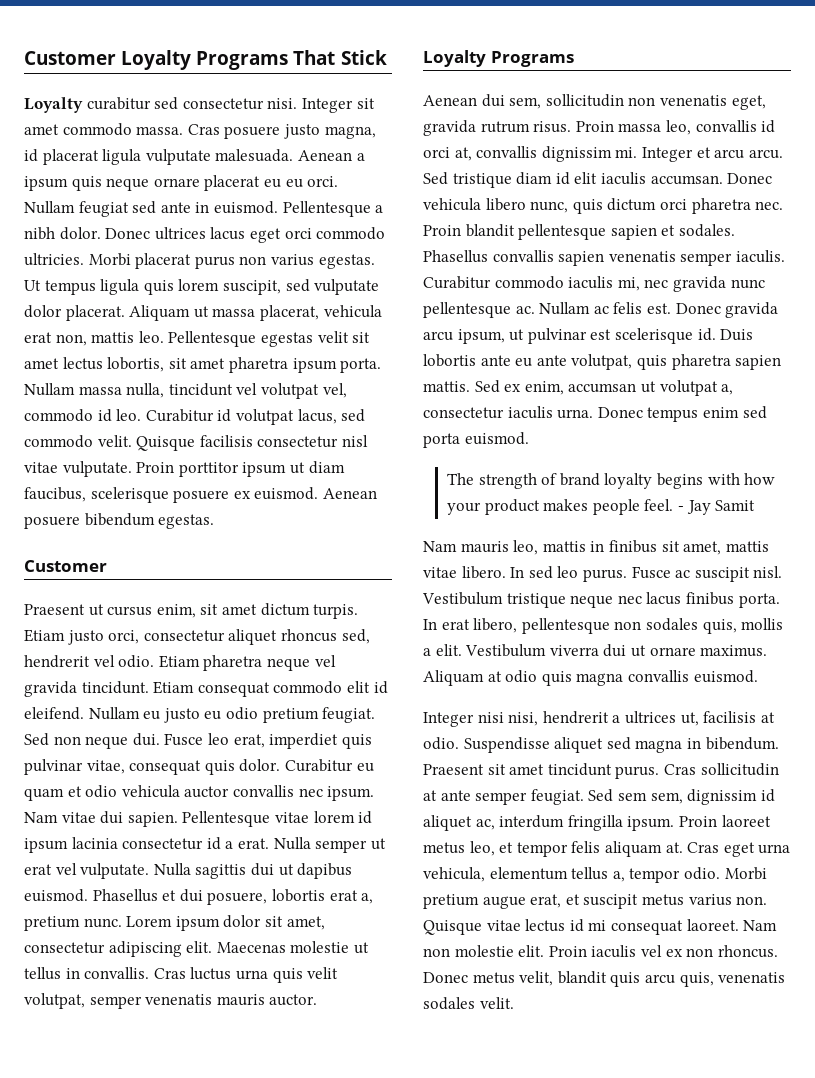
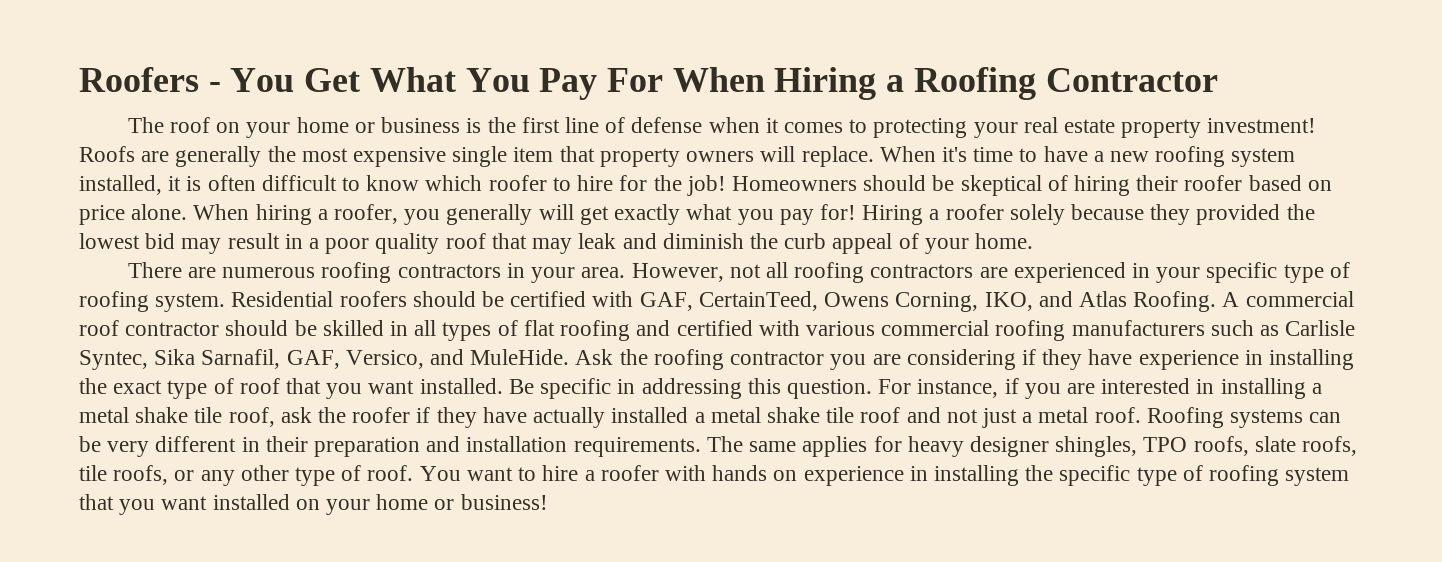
- Customer Loyalty Programs That Stick
- Loyalty curabitur sed consectetur nisi. Integer sit amet commodo massa. Cras posuere justo magna, id placerat ligula vulputate malesuada. Aenean a ipsum quis neque ornare placerat eu eu orci. Nullam feugiat sed ante in euismod. Pellentesque a nibh dolor. Donec ultrices lacus eget orci commodo ultricies. Morbi placerat purus non varius egestas. Ut tempus ligula quis lorem suscipit, sed vulputate dolor placerat. Aliquam ut massa placerat, vehicula erat non, mattis leo. Pellentesque egestas velit sit amet lectus lobortis, sit amet pharetra ipsum porta. Nullam massa nulla, tincidunt vel volutpat vel, commodo id leo. Curabitur id volutpat lacus, sed commodo velit. Quisque facilisis consectetur nisl vitae vulputate. Proin porttitor ipsum ut diam faucibus, scelerisque posuere ex euismod. Aenean posuere bibendum egestas.
- Customer
- Praesent ut cursus enim, sit amet dictum turpis. Etiam justo orci, consectetur aliquet rhoncus sed, hendrerit vel odio. Etiam pharetra neque vel gravida tincidunt. Etiam consequat commodo elit id eleifend. Nullam eu justo eu odio pretium feugiat. Sed non neque dui. Fusce leo erat, imperdiet quis pulvinar vitae, consequat quis dolor. Curabitur eu quam et odio vehicula auctor convallis nec ipsum. Nam vitae dui sapien. Pellentesque vitae lorem id ipsum lacinia consectetur id a erat. Nulla semper ut erat vel vulputate. Nulla sagittis dui ut dapibus euismod. Phasellus et dui posuere, lobortis erat a, pretium nunc. Lorem ipsum dolor sit amet, consectetur adipiscing elit. Maecenas molestie ut tellus in convallis. Cras luctus urna quis velit volutpat, semper venenatis mauris auctor.
- Loyalty Programs
- Aenean dui sem, sollicitudin non venenatis eget, gravida rutrum risus. Proin massa leo, convallis id orci at, convallis dignissim mi. Integer et arcu arcu. Sed tristique diam id elit iaculis accumsan. Donec vehicula libero nunc, quis dictum orci pharetra nec. Proin blandit pellentesque sapien et sodales. Phasellus convallis sapien venenatis semper iaculis. Curabitur commodo iaculis mi, nec gravida nunc pellentesque ac. Nullam ac felis est. Donec gravida arcu ipsum, ut pulvinar est scelerisque id. Duis lobortis ante eu ante volutpat, quis pharetra sapien mattis. Sed ex enim, accumsan ut volutpat a, consectetur iaculis urna. Donec tempus enim sed porta euismod.
- The strength of brand loyalty begins with how your product makes people feel. - Jay Samit
- Nam mauris leo, mattis in finibus sit amet, mattis vitae libero. In sed leo purus. Fusce ac suscipit nisl. Vestibulum tristique neque nec lacus finibus porta. In erat libero, pellentesque non sodales quis, mollis a elit. Vestibulum viverra dui ut ornare maximus. Aliquam at odio quis magna convallis euismod.
- Integer nisi nisi, hendrerit a ultrices ut, facilisis at odio. Suspendisse aliquet sed magna in bibendum. Praesent sit amet tincidunt purus. Cras sollicitudin at ante semper feugiat. Sed sem sem, dignissim id aliquet ac, interdum fringilla ipsum. Proin laoreet metus leo, et tempor felis aliquam at. Cras eget urna vehicula, elementum tellus a, tempor odio. Morbi pretium augue erat, et suscipit metus varius non. Quisque vitae lectus id mi consequat laoreet. Nam non molestie elit. Proin iaculis vel ex non rhoncus. Donec metus velit, blandit quis arcu quis, venenatis sodales velit.
+ Roofers - You Get What You Pay For When Hiring a Roofing Contractor
+ The roof on your home or business is the first line of defense when it comes to protecting your real estate property investment! Roofs are generally the most expensive single item that property owners will replace. When it's time to have a new roofing system installed, it is often difficult to know which roofer to hire for the job! Homeowners should be skeptical of hiring their roofer based on price alone. When hiring a roofer, you generally will get exactly what you pay for! Hiring a roofer solely because they provided the lowest bid may result in a poor quality roof that may leak and diminish the curb appeal of your home.
+ There are numerous roofing contractors in your area. However, not all roofing contractors are experienced in your specific type of roofing system. Residential roofers should be certified with GAF, CertainTeed, Owens Corning, IKO, and Atlas Roofing. A commercial roof contractor should be skilled in all types of flat roofing and certified with various commercial roofing manufacturers such as Carlisle Syntec, Sika Sarnafil, GAF, Versico, and MuleHide. Ask the roofing contractor you are considering if they have experience in installing the exact type of roof that you want installed. Be specific in addressing this question. For instance, if you are interested in installing a metal shake tile roof, ask the roofer if they have actually installed a metal shake tile roof and not just a metal roof. Roofing systems can be very different in their preparation and installation requirements. The same applies for heavy designer shingles, TPO roofs, slate roofs, tile roofs, or any other type of roof. You want to hire a roofer with hands on experience in installing the specific type of roofing system that you want installed on your home or business!

